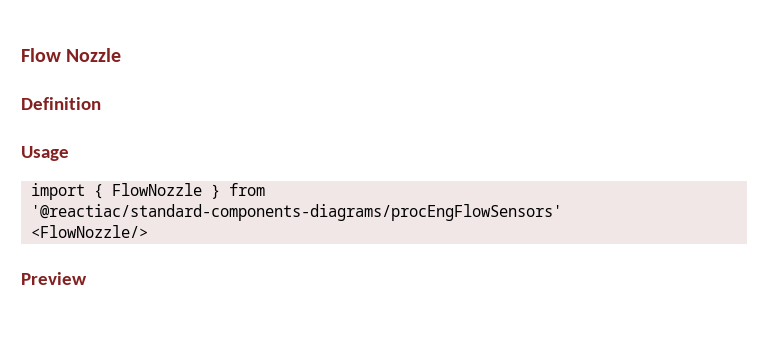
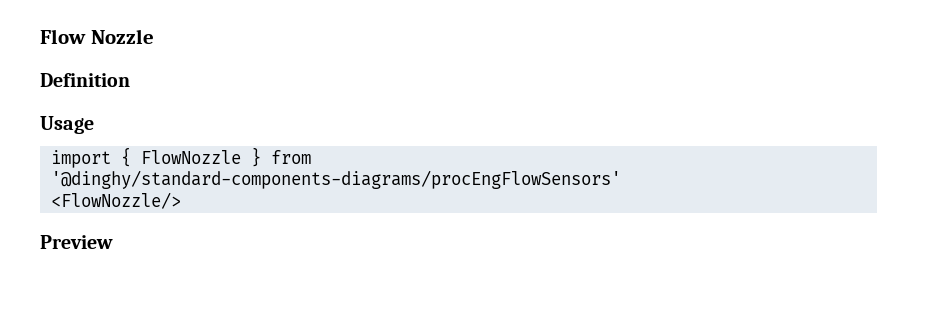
- import { FlowNozzle } from '@reactiac/standard-components-diagrams/procEngFlowSensors'
+ import { FlowNozzle } from '@dinghy/standard-components-diagrams/procEngFlowSensors'

